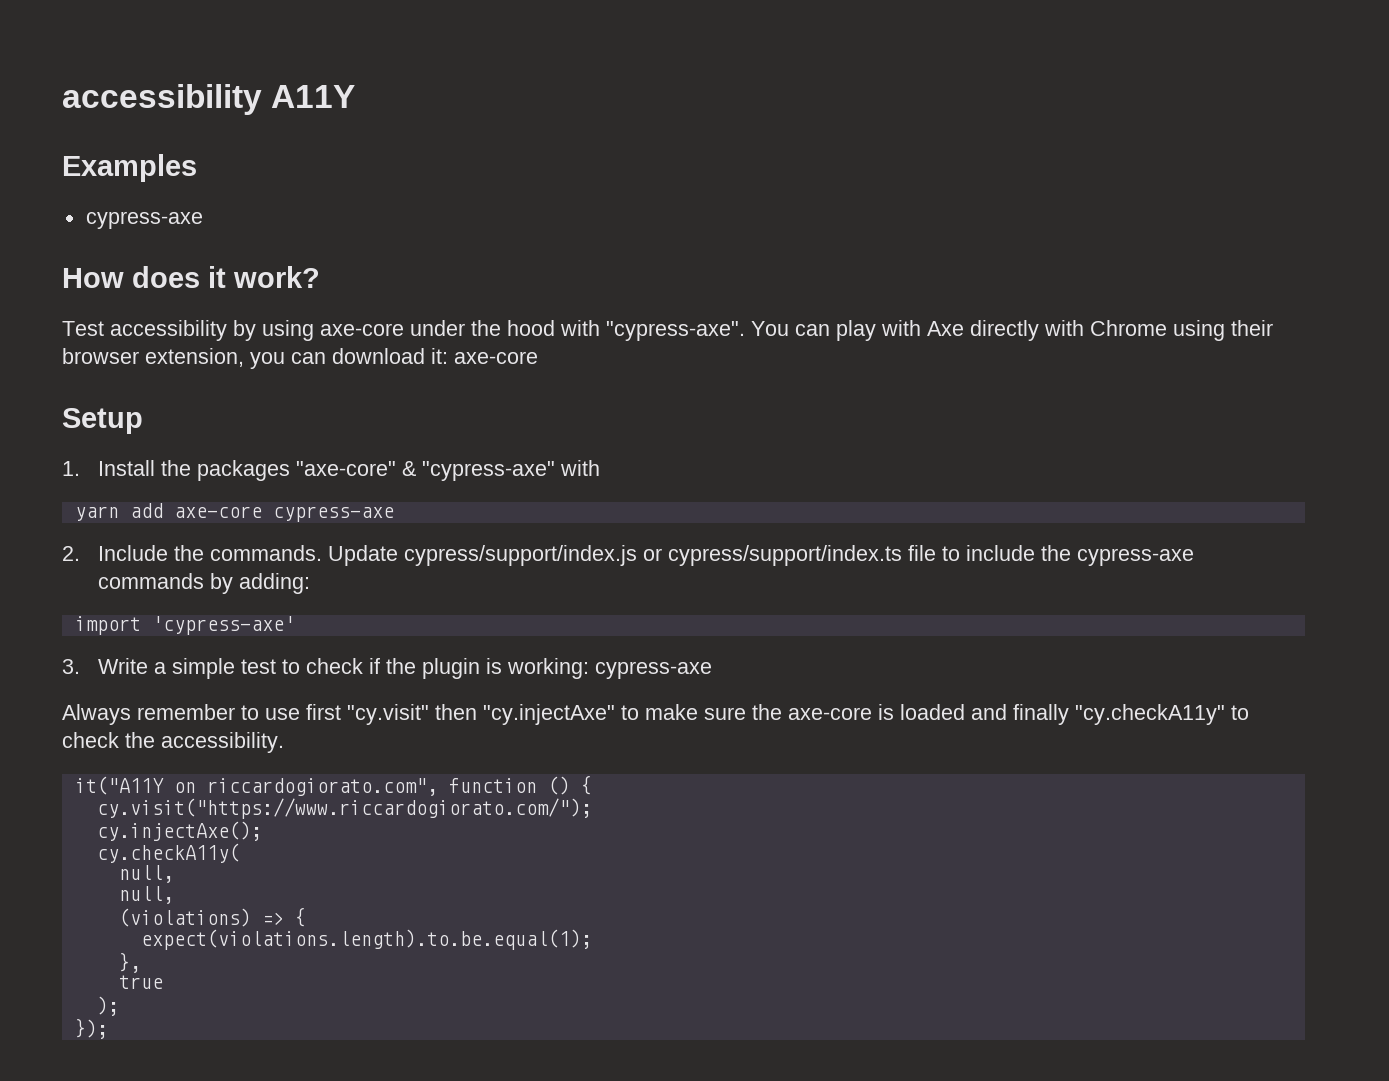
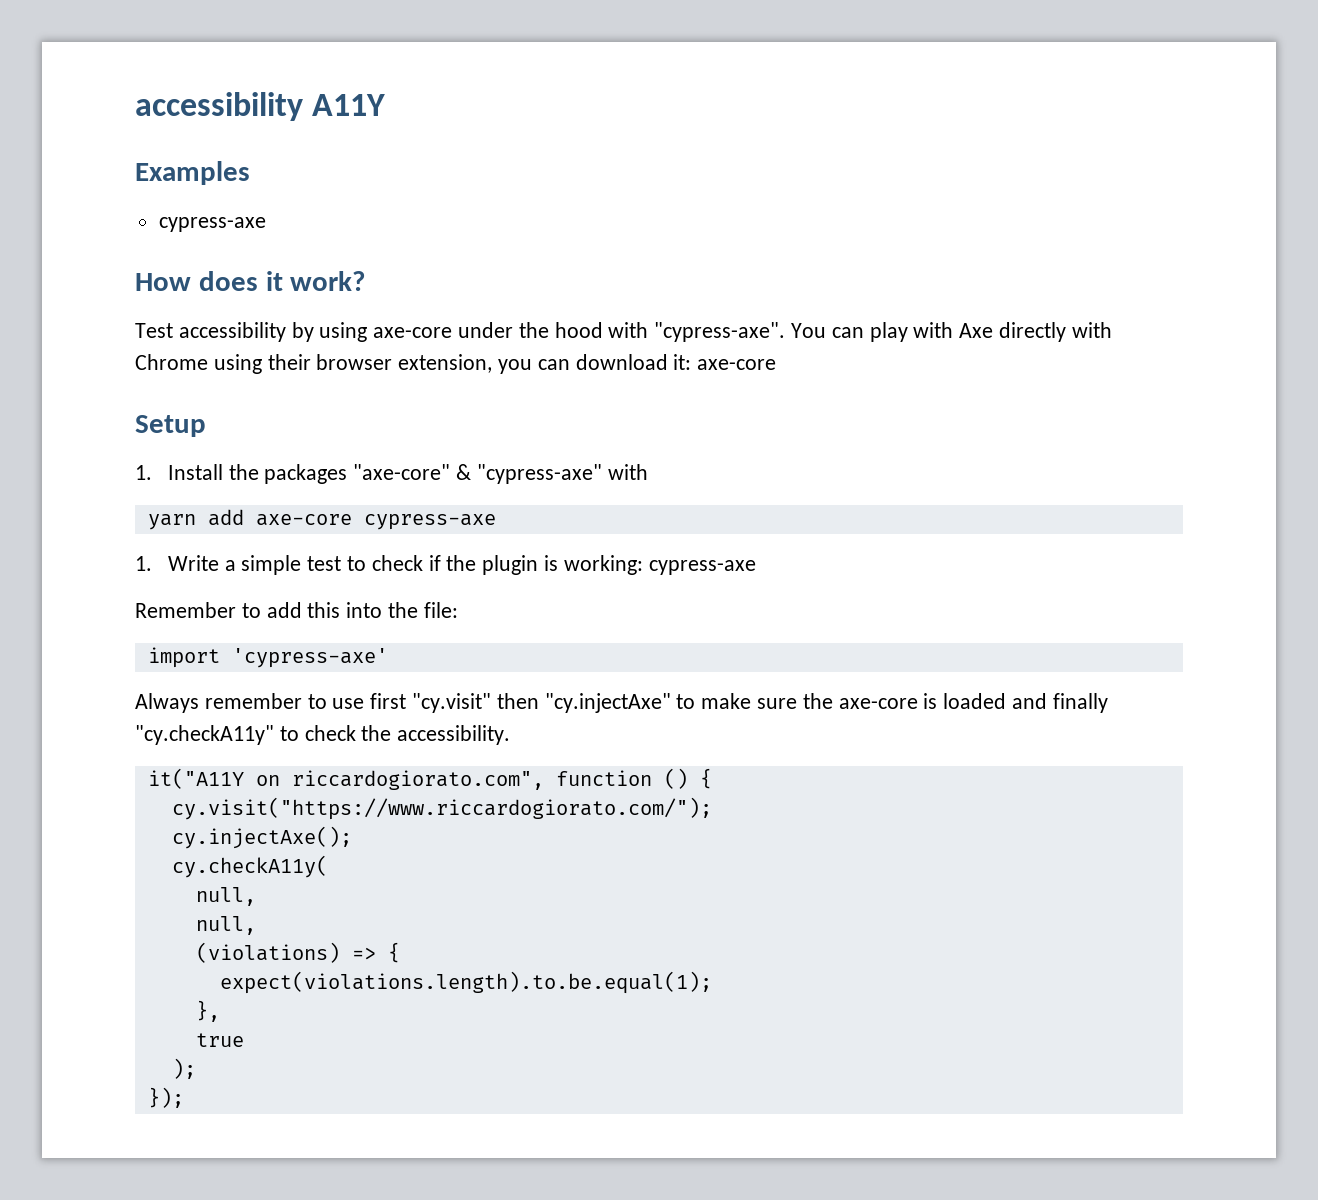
- 2. Include the commands. Update cypress/support/index.js or cypress/support/index.ts file to include the cypress-axe commands by adding:
- import 'cypress-axe'
- 3. Write a simple test to check if the plugin is working: cypress-axe
+ 1. Write a simple test to check if the plugin is working: cypress-axe
+ Remember to add this into the file:
+ import 'cypress-axe'

